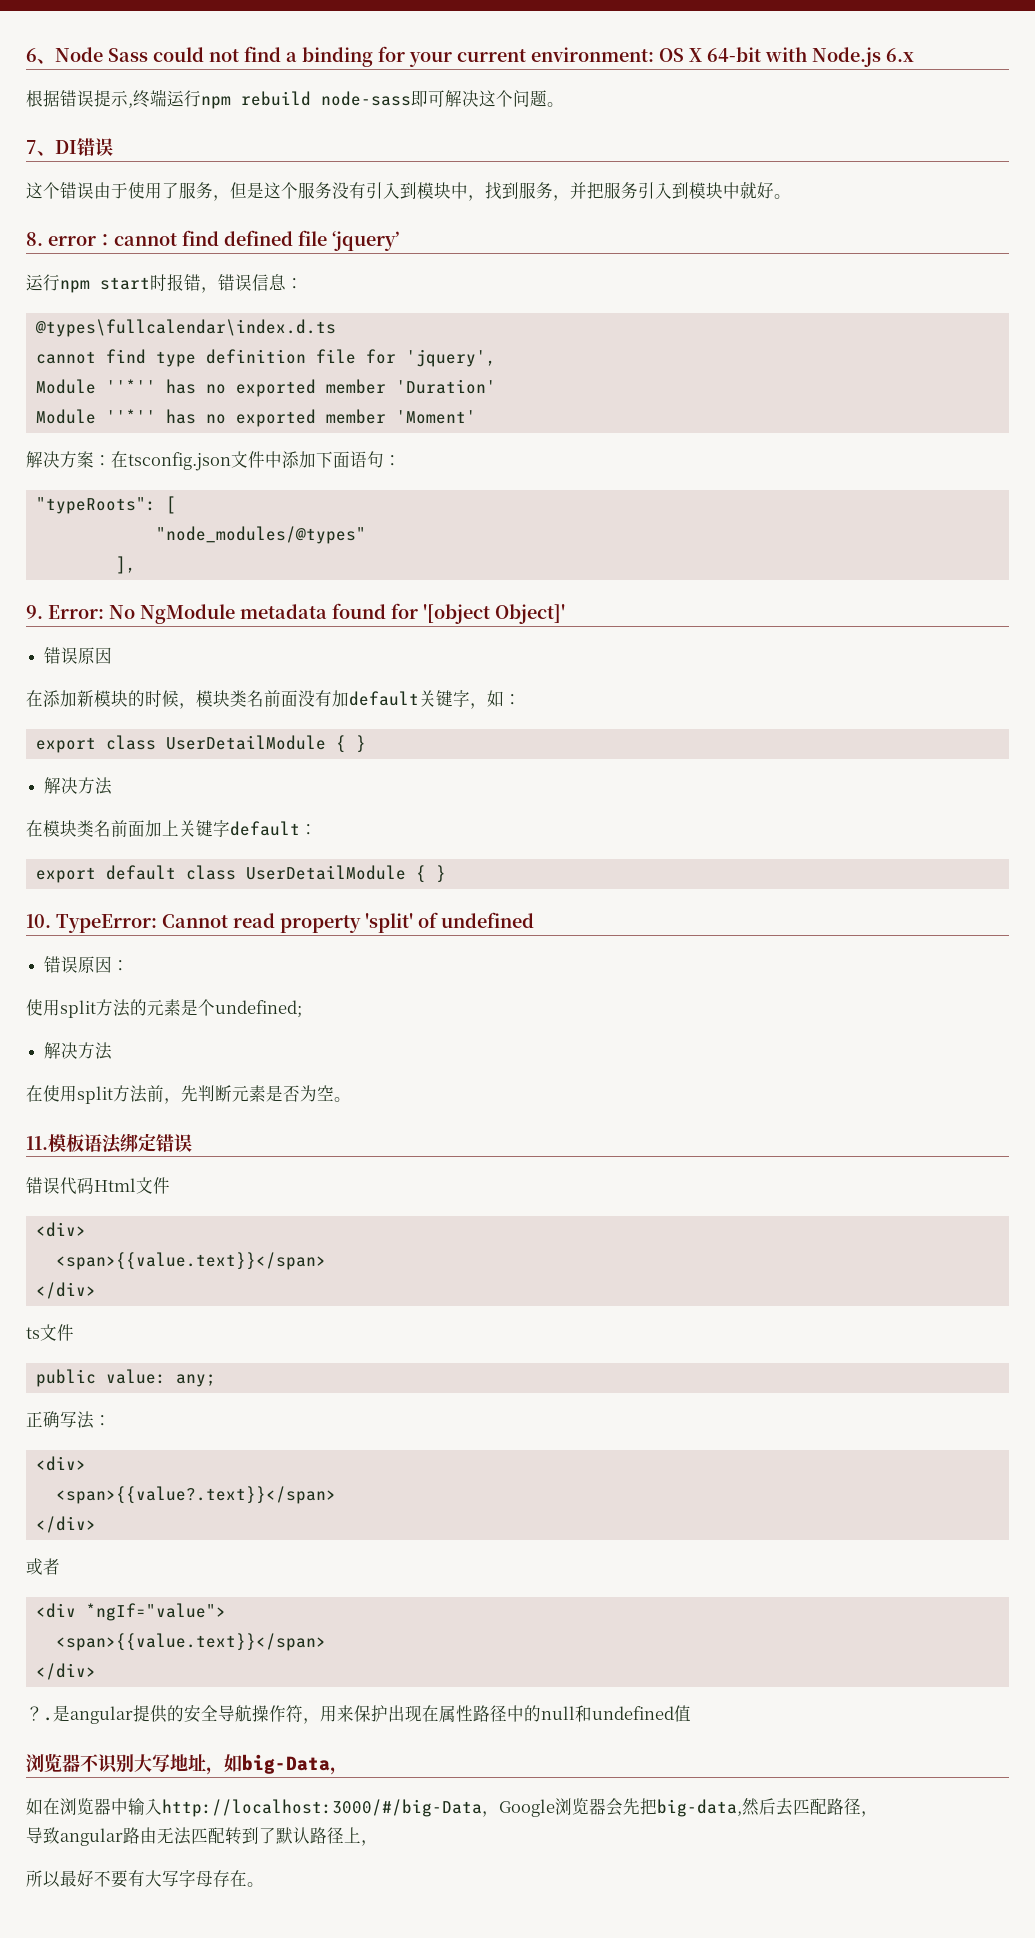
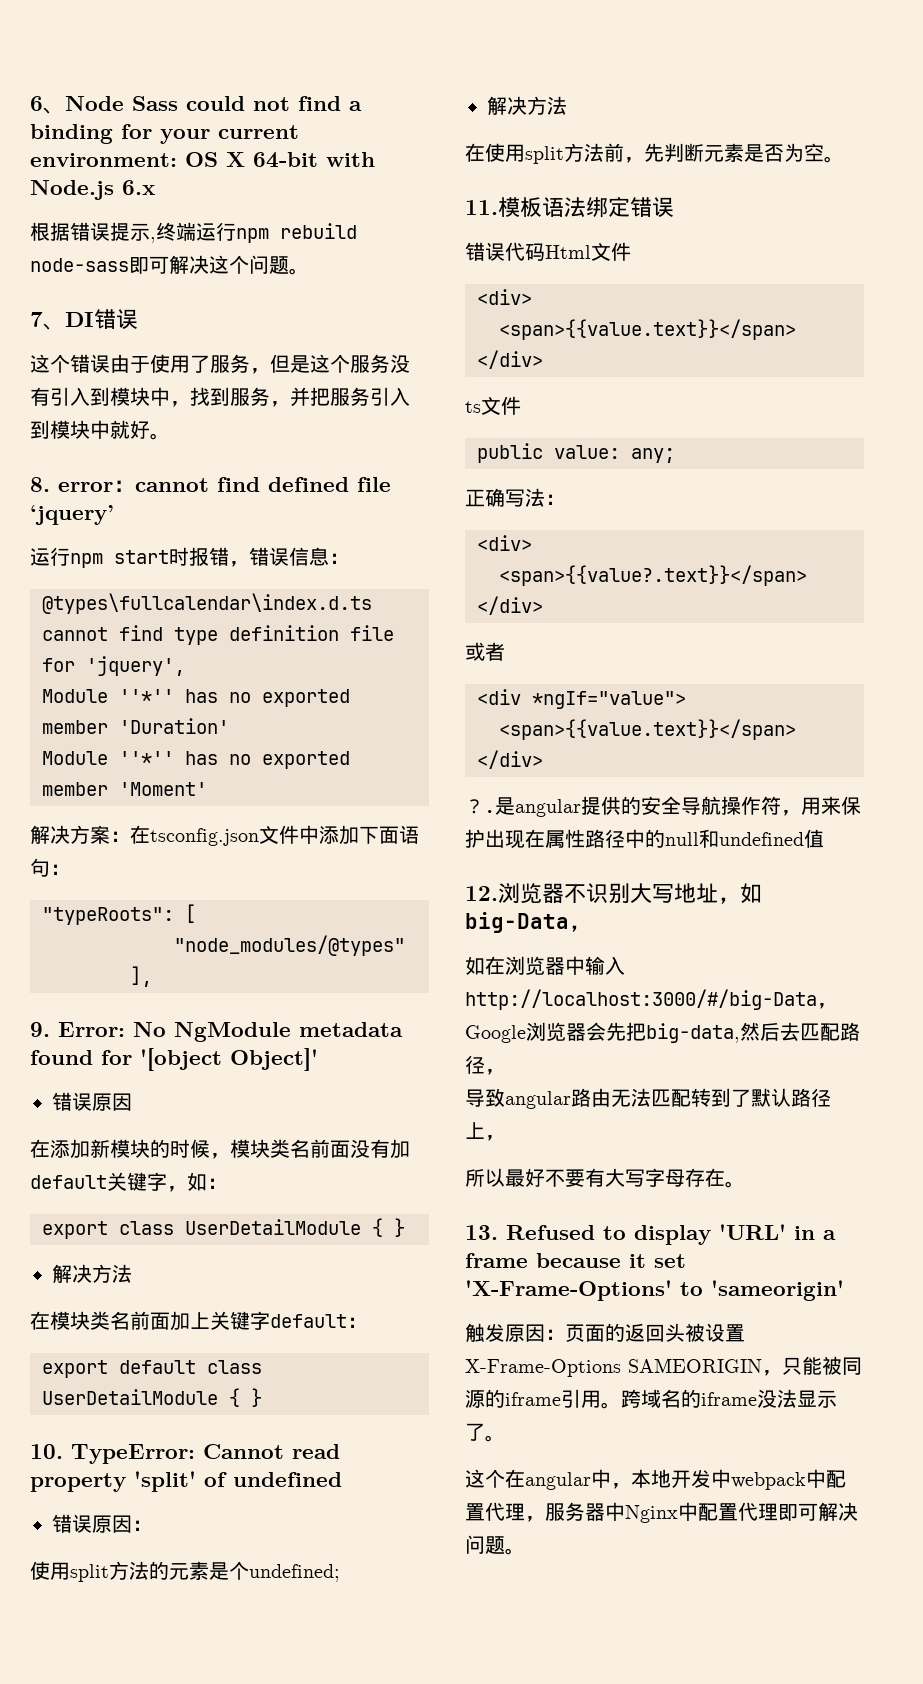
- 浏览器不识别大写地址，如big-Data，
+ 12.浏览器不识别大写地址，如big-Data，
+ 13. Refused to display 'URL' in a frame because it set 'X-Frame-Options' to 'sameorigin'
+ 触发原因：页面的返回头被设置X-Frame-Options SAMEORIGIN，只能被同源的iframe引用。跨域名的iframe没法显示了。
+ 这个在angular中，本地开发中webpack中配置代理，服务器中Nginx中配置代理即可解决问题。

